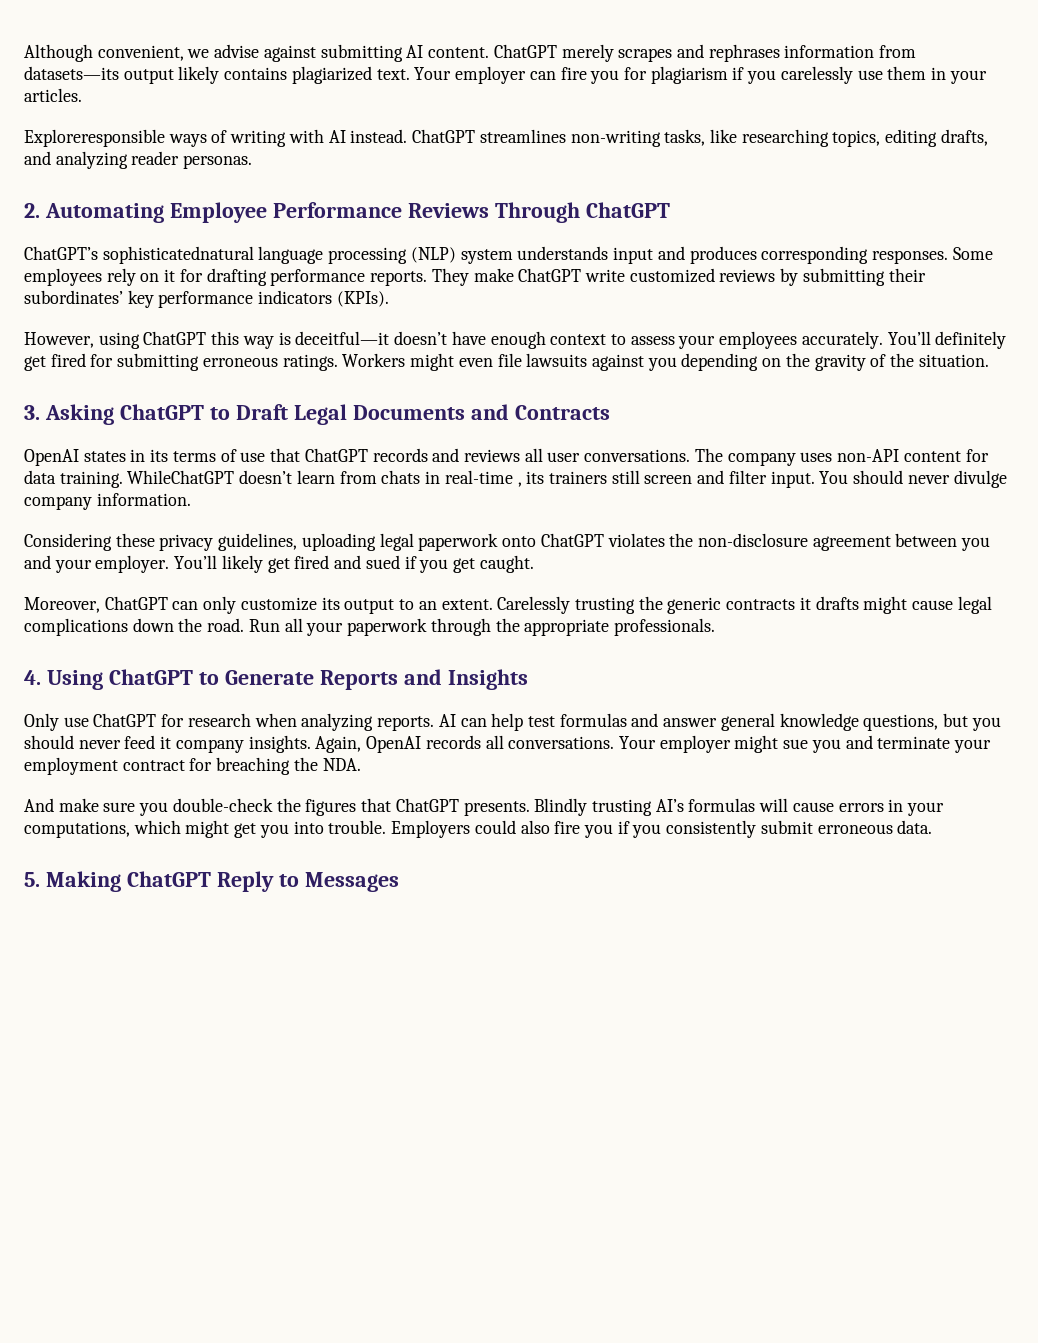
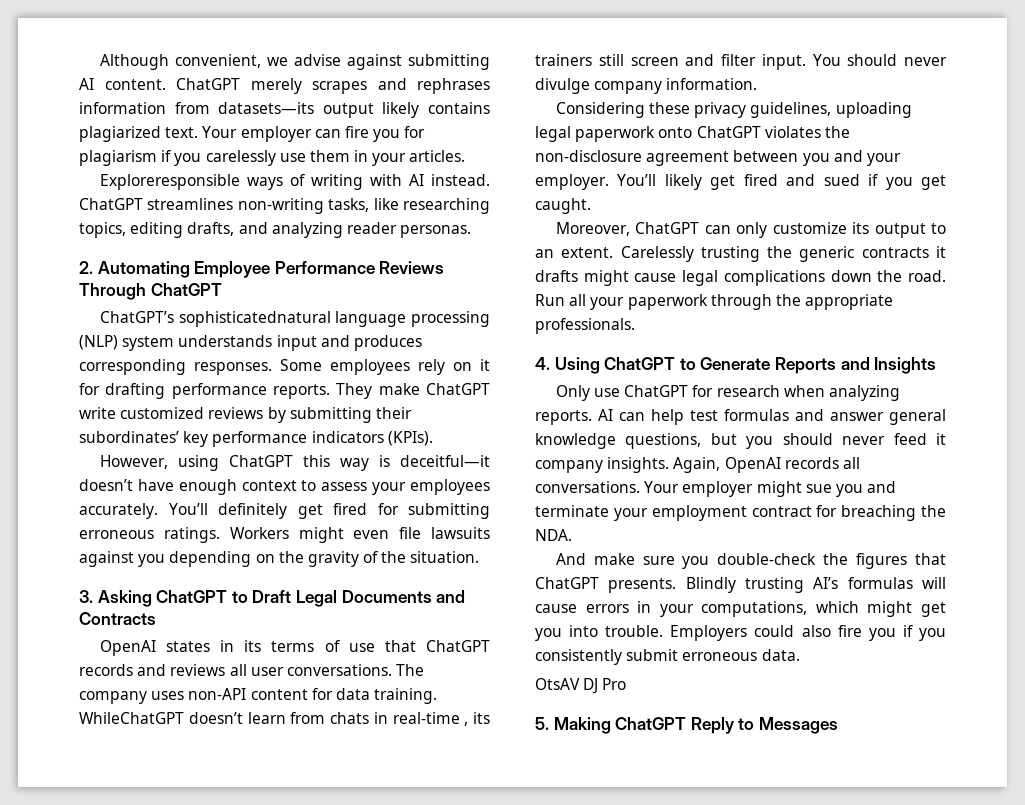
+ OtsAV DJ Pro

